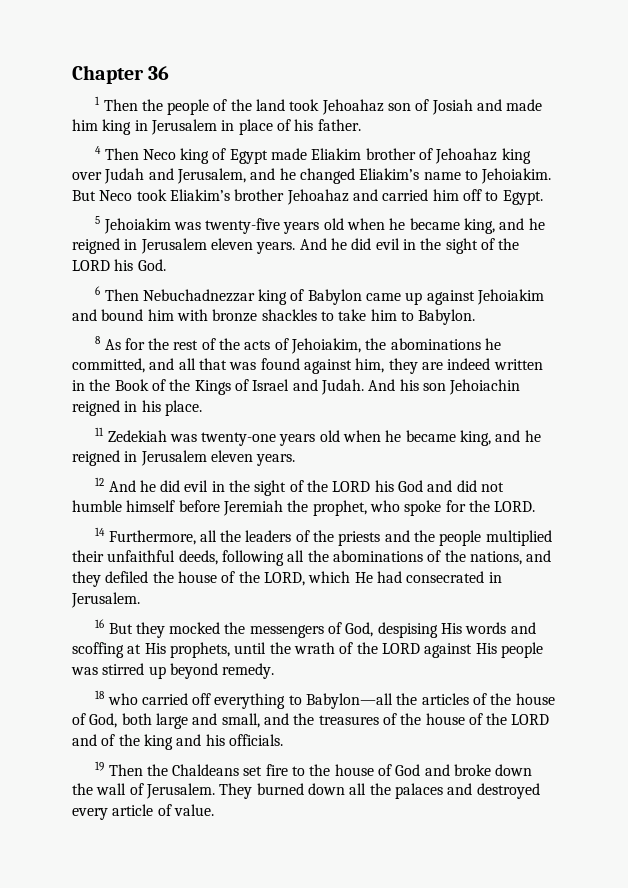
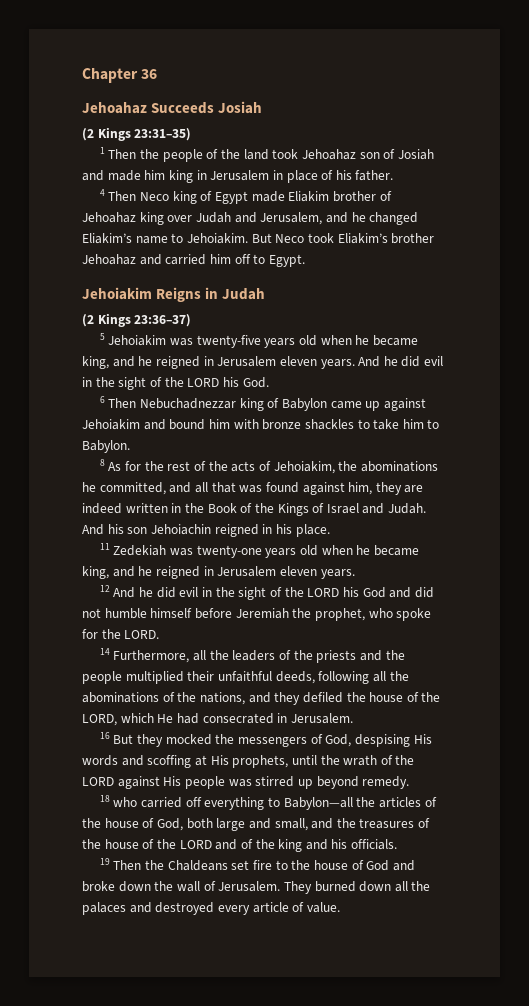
+ Jehoahaz Succeeds Josiah
+ (2 Kings 23:31–35)
+ Jehoiakim Reigns in Judah
+ (2 Kings 23:36–37)

